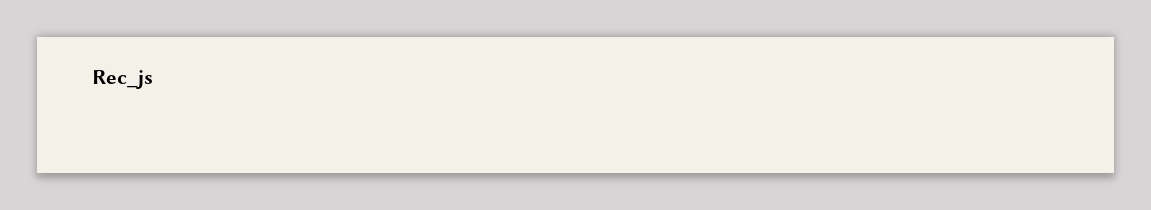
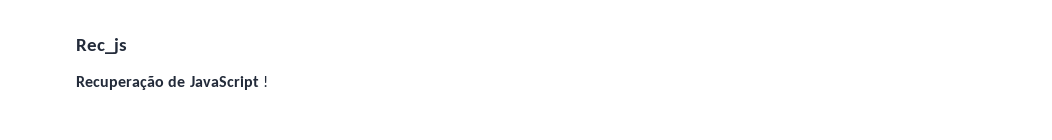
+ Recuperação de JavaScript !

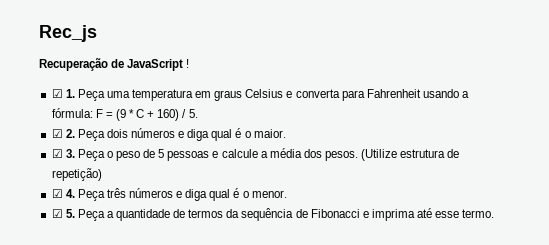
+ ☑ 1. Peça uma temperatura em graus Celsius e converta para Fahrenheit usando a fórmula: F = (9 * C + 160) / 5.
+ ☑ 2. Peça dois números e diga qual é o maior.
+ ☑ 3. Peça o peso de 5 pessoas e calcule a média dos pesos. (Utilize estrutura de repetição)
+ ☑ 4. Peça três números e diga qual é o menor.
+ ☑ 5. Peça a quantidade de termos da sequência de Fibonacci e imprima até esse termo.

